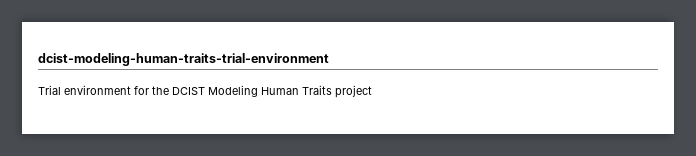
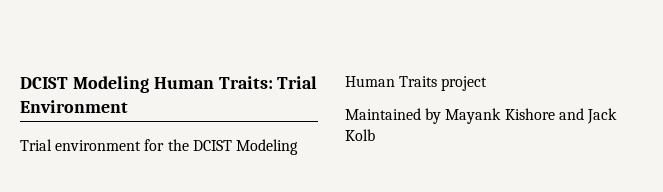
- dcist-modeling-human-traits-trial-environment
+ DCIST Modeling Human Traits: Trial Environment
+ Maintained by Mayank Kishore and Jack Kolb

